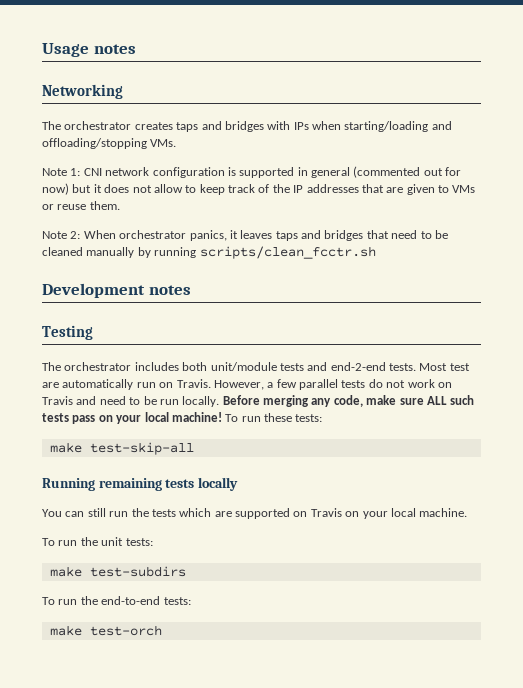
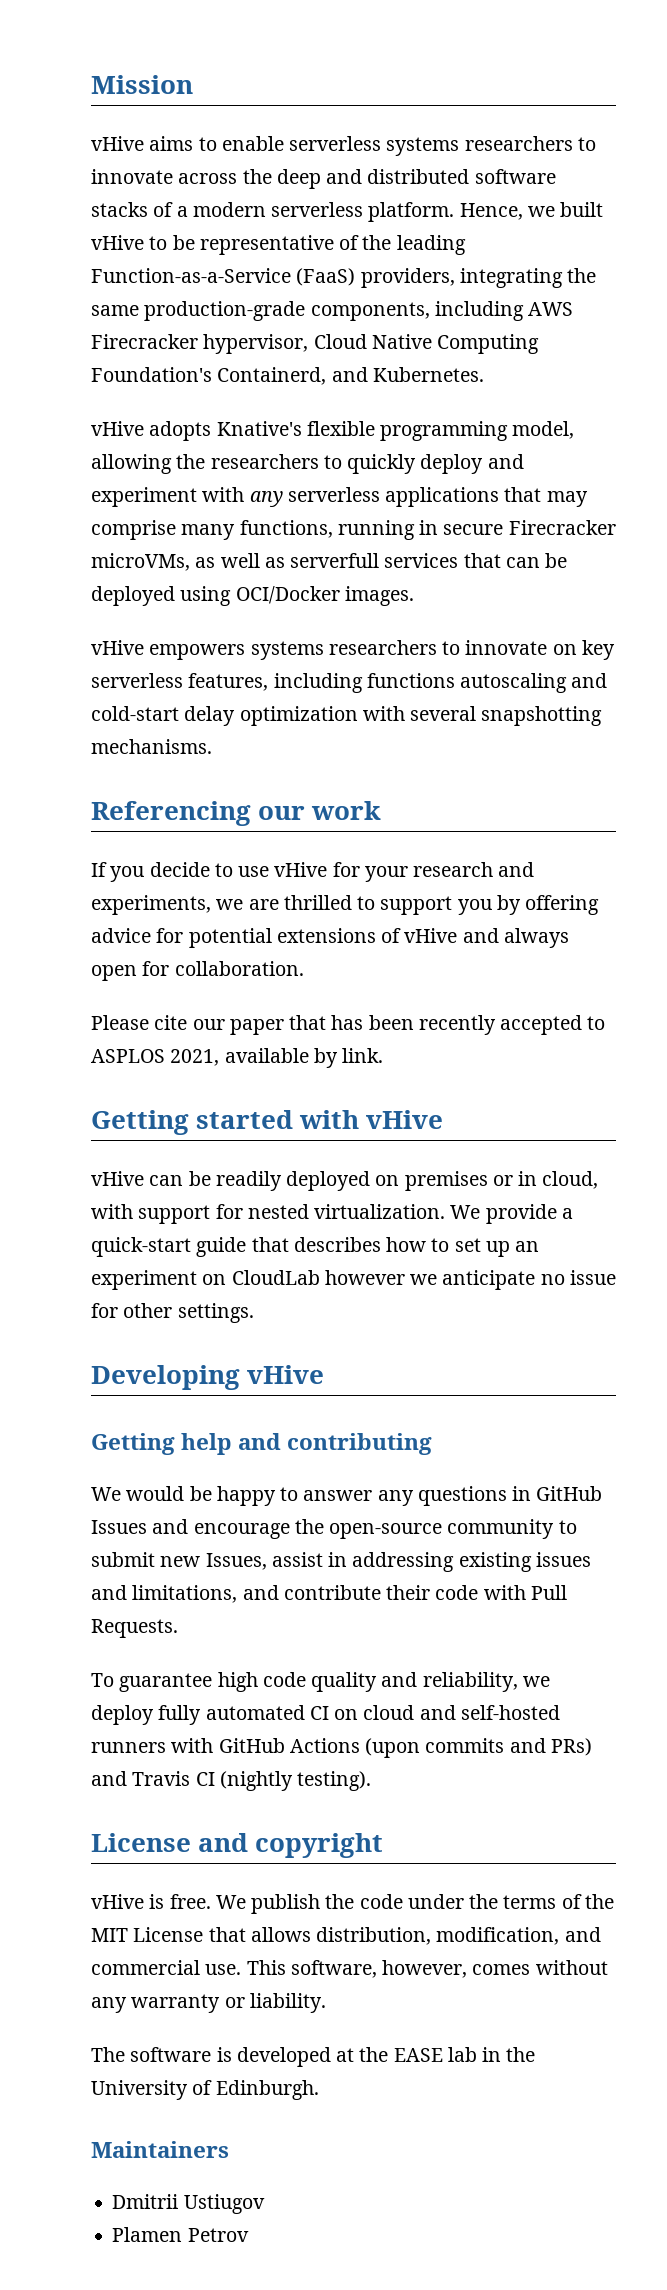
- Usage notes
- Networking
- The orchestrator creates taps and bridges with IPs when starting/loading and offloading/stopping VMs.
- Note 1: CNI network configuration is supported in general (commented out for now) but it does not allow to keep track of the IP addresses that are given to VMs or reuse them.
- Note 2: When orchestrator panics, it leaves taps and bridges that need to be cleaned manually by running scripts/clean_fcctr.sh
- Development notes
- Testing
- The orchestrator includes both unit/module tests and end-2-end tests. Most test are automatically run on Travis. However, a few parallel tests do not work on Travis and need to be run locally. Before merging any code, make sure ALL such tests pass on your local machine! To run these tests:
- make test-skip-all
- Running remaining tests locally
- You can still run the tests which are supported on Travis on your local machine.
- To run the unit tests:
- make test-subdirs
- To run the end-to-end tests:
- make test-orch
+ Mission
+ vHive aims to enable serverless systems researchers to innovate across the deep and distributed software stacks of a modern serverless platform. Hence, we built vHive to be representative of the leading Function-as-a-Service (FaaS) providers, integrating the same production-grade components, including AWS Firecracker hypervisor, Cloud Native Computing Foundation's Containerd, and Kubernetes.
+ vHive adopts Knative's flexible programming model, allowing the researchers to quickly deploy and experiment with any serverless applications that may comprise many functions, running in secure Firecracker microVMs, as well as serverfull services that can be deployed using OCI/Docker images.
+ vHive empowers systems researchers to innovate on key serverless features, including functions autoscaling and cold-start delay optimization with several snapshotting mechanisms.
+ Referencing our work
+ If you decide to use vHive for your research and experiments, we are thrilled to support you by offering advice for potential extensions of vHive and always open for collaboration.
+ Please cite our paper that has been recently accepted to ASPLOS 2021, available by link.
+ Getting started with vHive
+ vHive can be readily deployed on premises or in cloud, with support for nested virtualization. We provide a quick-start guide that describes how to set up an experiment on CloudLab however we anticipate no issue for other settings.
+ Developing vHive
+ Getting help and contributing
+ We would be happy to answer any questions in GitHub Issues and encourage the open-source community to submit new Issues, assist in addressing existing issues and limitations, and contribute their code with Pull Requests.
+ To guarantee high code quality and reliability, we deploy fully automated CI on cloud and self-hosted runners with GitHub Actions (upon commits and PRs) and Travis CI (nightly testing).
+ License and copyright
+ vHive is free. We publish the code under the terms of the MIT License that allows distribution, modification, and commercial use. This software, however, comes without any warranty or liability.
+ The software is developed at the EASE lab in the University of Edinburgh.
+ Maintainers
+ Dmitrii Ustiugov
+ Plamen Petrov

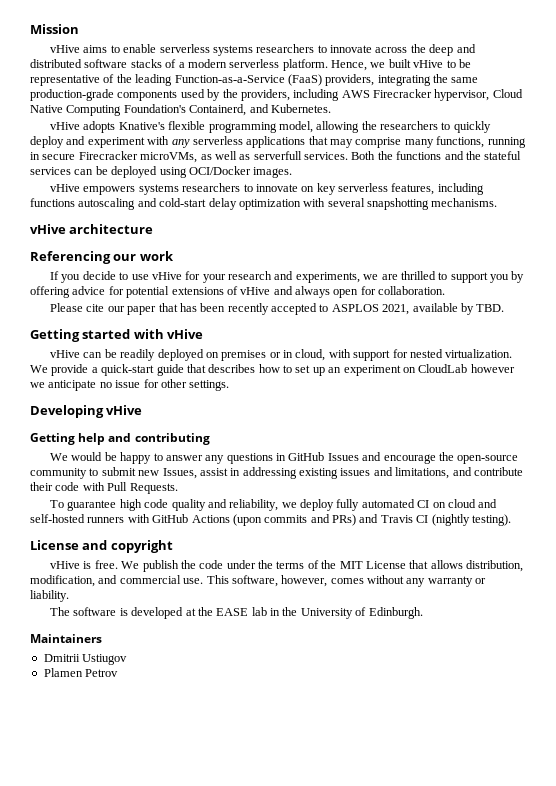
- Hence, we built vHive to be representative of the leading Function-as-a-Service (FaaS) providers, integrating the same production-grade components, including AWS Firecracker hypervisor, Cloud Native Computing Foundation's Containerd, and Kubernetes.
+ Hence, we built vHive to be representative of the leading Function-as-a-Service (FaaS) providers, integrating the same production-grade components used by the providers, including AWS Firecracker hypervisor, Cloud Native Computing Foundation's Containerd, and Kubernetes.
- vHive adopts Knative's flexible programming model, allowing the researchers to quickly deploy and experiment with any serverless applications that may comprise many functions, running in secure Firecracker microVMs, as well as serverfull services that can be deployed using OCI/Docker images.
+ vHive adopts Knative's flexible programming model, allowing the researchers to quickly deploy and experiment with any serverless applications that may comprise many functions, running in secure Firecracker microVMs, as well as serverfull services. Both the functions and the stateful services can be deployed using OCI/Docker images.
+ vHive architecture
- Please cite our paper that has been recently accepted to ASPLOS 2021, available by link.
+ Please cite our paper that has been recently accepted to ASPLOS 2021, available by TBD.

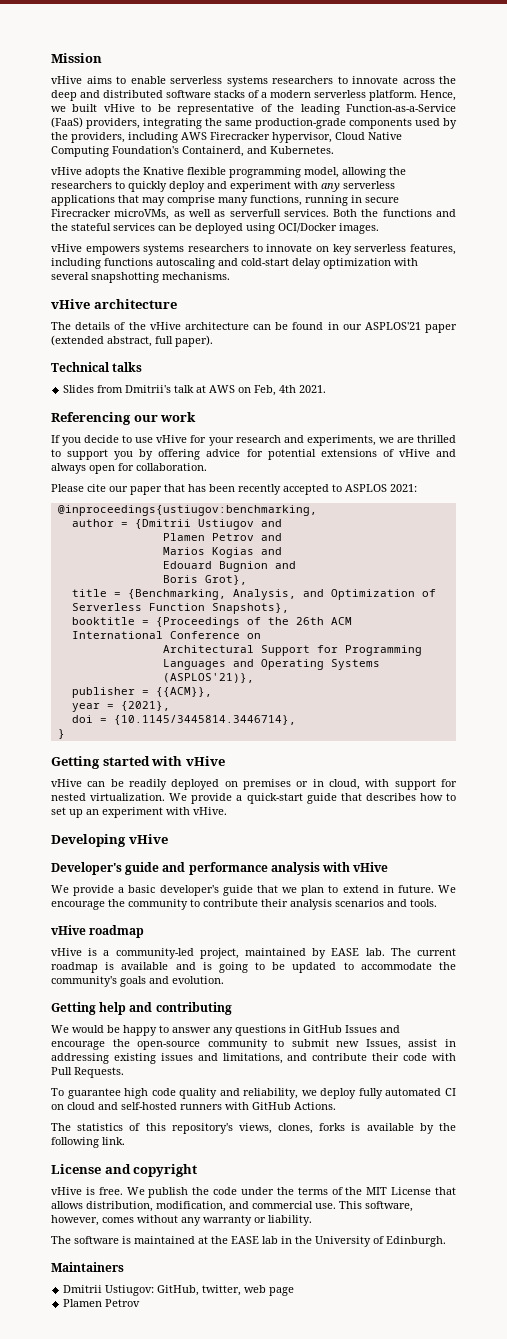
- vHive adopts Knative's flexible programming model, allowing the researchers to quickly deploy and experiment with any serverless applications that may comprise many functions, running in secure Firecracker microVMs, as well as serverfull services.
+ vHive adopts the Knative flexible programming model, allowing the researchers to quickly deploy and experiment with any serverless applications that may comprise many functions, running in secure Firecracker microVMs, as well as serverfull services.
+ The details of the vHive architecture can be found in our ASPLOS'21 paper (extended abstract, full paper).
+ Technical talks
+ Slides from Dmitrii's talk at AWS on Feb, 4th 2021.
- Please cite our paper that has been recently accepted to ASPLOS 2021, available by TBD.
+ Please cite our paper that has been recently accepted to ASPLOS 2021:
+ @inproceedings{ustiugov:benchmarking,
+ author = {Dmitrii Ustiugov and
+ Plamen Petrov and
+ Marios Kogias and
+ Edouard Bugnion and
+ Boris Grot},
+ title = {Benchmarking, Analysis, and Optimization of Serverless Function Snapshots},
+ booktitle = {Proceedings of the 26th ACM International Conference on
+ Architectural Support for Programming Languages and Operating Systems (ASPLOS'21)},
+ publisher = {{ACM}},
+ year = {2021},
+ doi = {10.1145/3445814.3446714},
+ }
- We provide a quick-start guide that describes how to set up an experiment on CloudLab however we anticipate no issue for other settings.
+ We provide a quick-start guide that describes how to set up an experiment with vHive.
  Developing vHive
+ Developer's guide and performance analysis with vHive
+ We provide a basic developer's guide that we plan to extend in future. We encourage the community to contribute their analysis scenarios and tools.
+ vHive roadmap
+ vHive is a community-led project, maintained by EASE lab. The current roadmap is available and is going to be updated to accommodate the community's goals and evolution.
- To guarantee high code quality and reliability, we deploy fully automated CI on cloud and self-hosted runners with GitHub Actions (upon commits and PRs) and Travis CI (nightly testing).
+ To guarantee high code quality and reliability, we deploy fully automated CI on cloud and self-hosted runners with GitHub Actions.
+ The statistics of this repository's views, clones, forks is available by the following link.
- The software is developed at the EASE lab in the University of Edinburgh.
+ The software is maintained at the EASE lab in the University of Edinburgh.
- Dmitrii Ustiugov
+ Dmitrii Ustiugov: GitHub, twitter, web page

